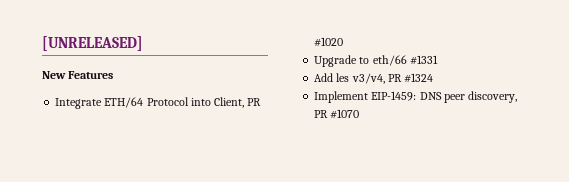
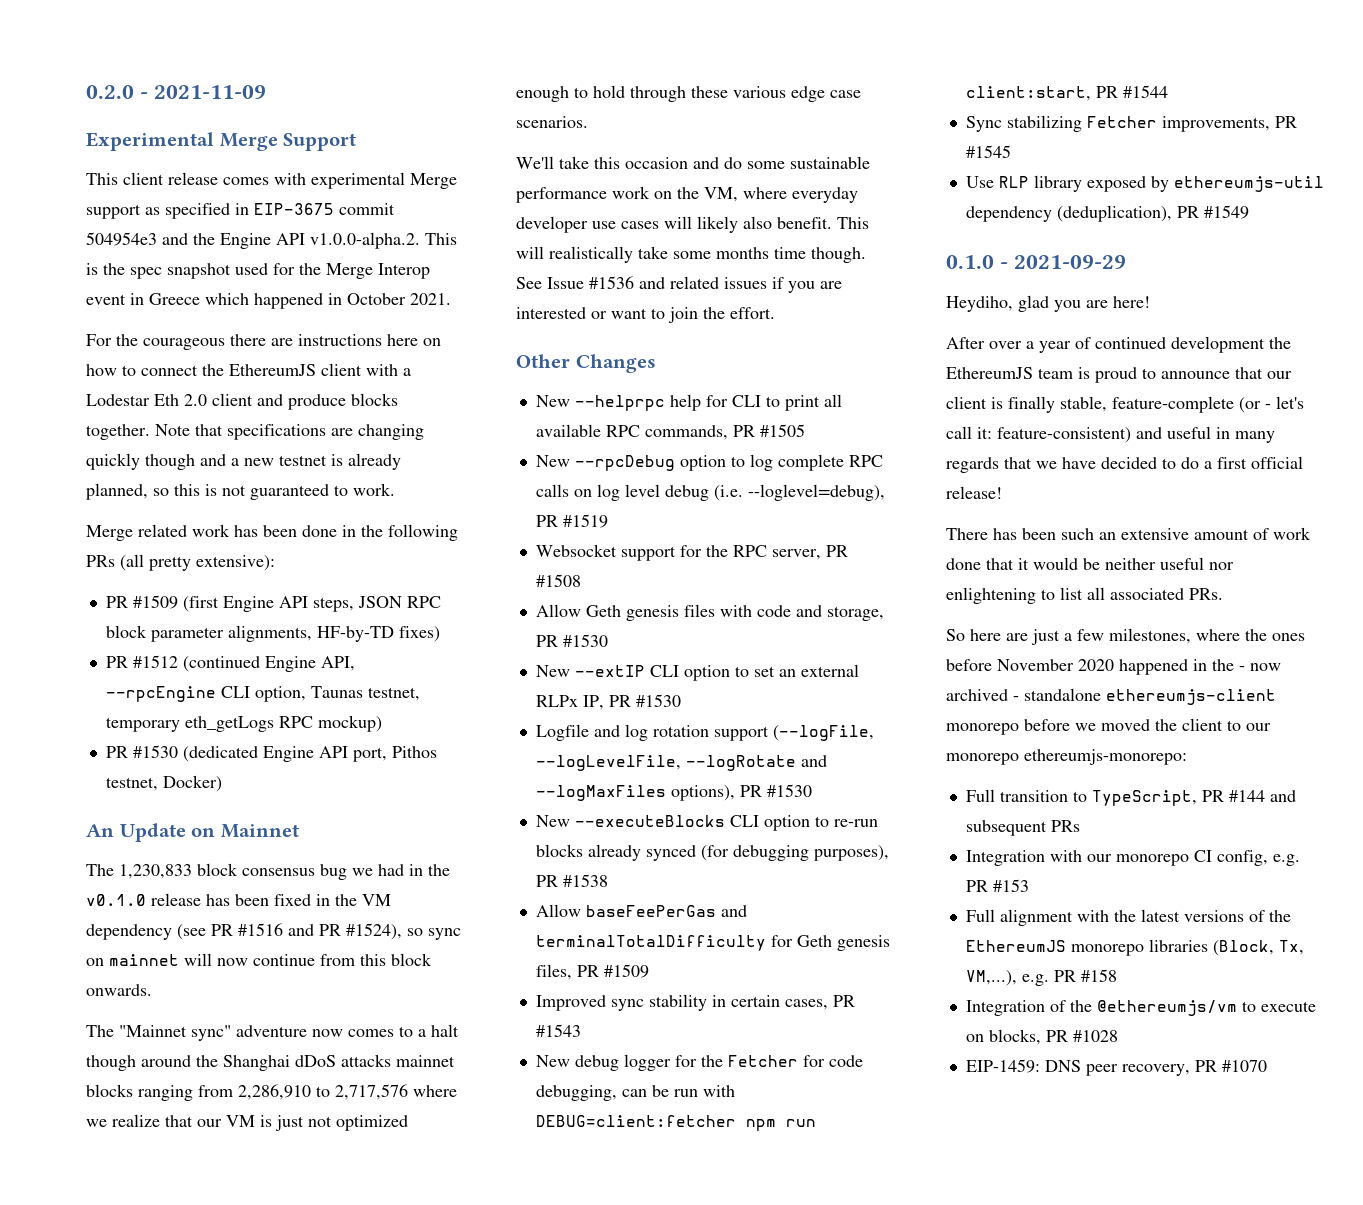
- [UNRELEASED]
- New Features
- Integrate ETH/64 Protocol into Client, PR #1020
- Upgrade to eth/66 #1331
- Add les v3/v4, PR #1324
- Implement EIP-1459: DNS peer discovery, PR #1070
+ 0.2.0 - 2021-11-09
+ Experimental Merge Support
+ This client release comes with experimental Merge support as specified in EIP-3675 commit 504954e3 and the Engine API v1.0.0-alpha.2. This is the spec snapshot used for the Merge Interop event in Greece which happened in October 2021.
+ For the courageous there are instructions here on how to connect the EthereumJS client with a Lodestar Eth 2.0 client and produce blocks together. Note that specifications are changing quickly though and a new testnet is already planned, so this is not guaranteed to work.
+ Merge related work has been done in the following PRs (all pretty extensive):
+ PR #1509 (first Engine API steps, JSON RPC block parameter alignments, HF-by-TD fixes)
+ PR #1512 (continued Engine API, --rpcEngine CLI option, Taunas testnet, temporary eth_getLogs RPC mockup)
+ PR #1530 (dedicated Engine API port, Pithos testnet, Docker)
+ An Update on Mainnet
+ The 1,230,833 block consensus bug we had in the v0.1.0 release has been fixed in the VM dependency (see PR #1516 and PR #1524), so sync on mainnet will now continue from this block onwards.
+ The "Mainnet sync" adventure now comes to a halt though around the Shanghai dDoS attacks mainnet blocks ranging from 2,286,910 to 2,717,576 where we realize that our VM is just not optimized enough to hold through these various edge case scenarios.
+ We'll take this occasion and do some sustainable performance work on the VM, where everyday developer use cases will likely also benefit. This will realistically take some months time though. See Issue #1536 and related issues if you are interested or want to join the effort.
+ Other Changes
+ New --helprpc help for CLI to print all available RPC commands, PR #1505
+ New --rpcDebug option to log complete RPC calls on log level debug (i.e. --loglevel=debug), PR #1519
+ Websocket support for the RPC server, PR #1508
+ Allow Geth genesis files with code and storage, PR #1530
+ New --extIP CLI option to set an external RLPx IP, PR #1530
+ Logfile and log rotation support (--logFile, --logLevelFile, --logRotate and --logMaxFiles options), PR #1530
+ New --executeBlocks CLI option to re-run blocks already synced (for debugging purposes), PR #1538
+ Allow baseFeePerGas and terminalTotalDifficulty for Geth genesis files, PR #1509
+ Improved sync stability in certain cases, PR #1543
+ New debug logger for the Fetcher for code debugging, can be run with DEBUG=client:fetcher npm run client:start, PR #1544
+ Sync stabilizing Fetcher improvements, PR #1545
+ Use RLP library exposed by ethereumjs-util dependency (deduplication), PR #1549
+ 0.1.0 - 2021-09-29
+ Heydiho, glad you are here!
+ After over a year of continued development the EthereumJS team is proud to announce that our client is finally stable, feature-complete (or - let's call it: feature-consistent) and useful in many regards that we have decided to do a first official release!
+ There has been such an extensive amount of work done that it would be neither useful nor enlightening to list all associated PRs.
+ So here are just a few milestones, where the ones before November 2020 happened in the - now archived - standalone ethereumjs-client monorepo before we moved the client to our monorepo ethereumjs-monorepo:
+ Full transition to TypeScript, PR #144 and subsequent PRs
+ Integration with our monorepo CI config, e.g. PR #153
+ Full alignment with the latest versions of the EthereumJS monorepo libraries (Block, Tx, VM,...), e.g. PR #158
+ Integration of the @ethereumjs/vm to execute on blocks, PR #1028
+ EIP-1459: DNS peer recovery, PR #1070

